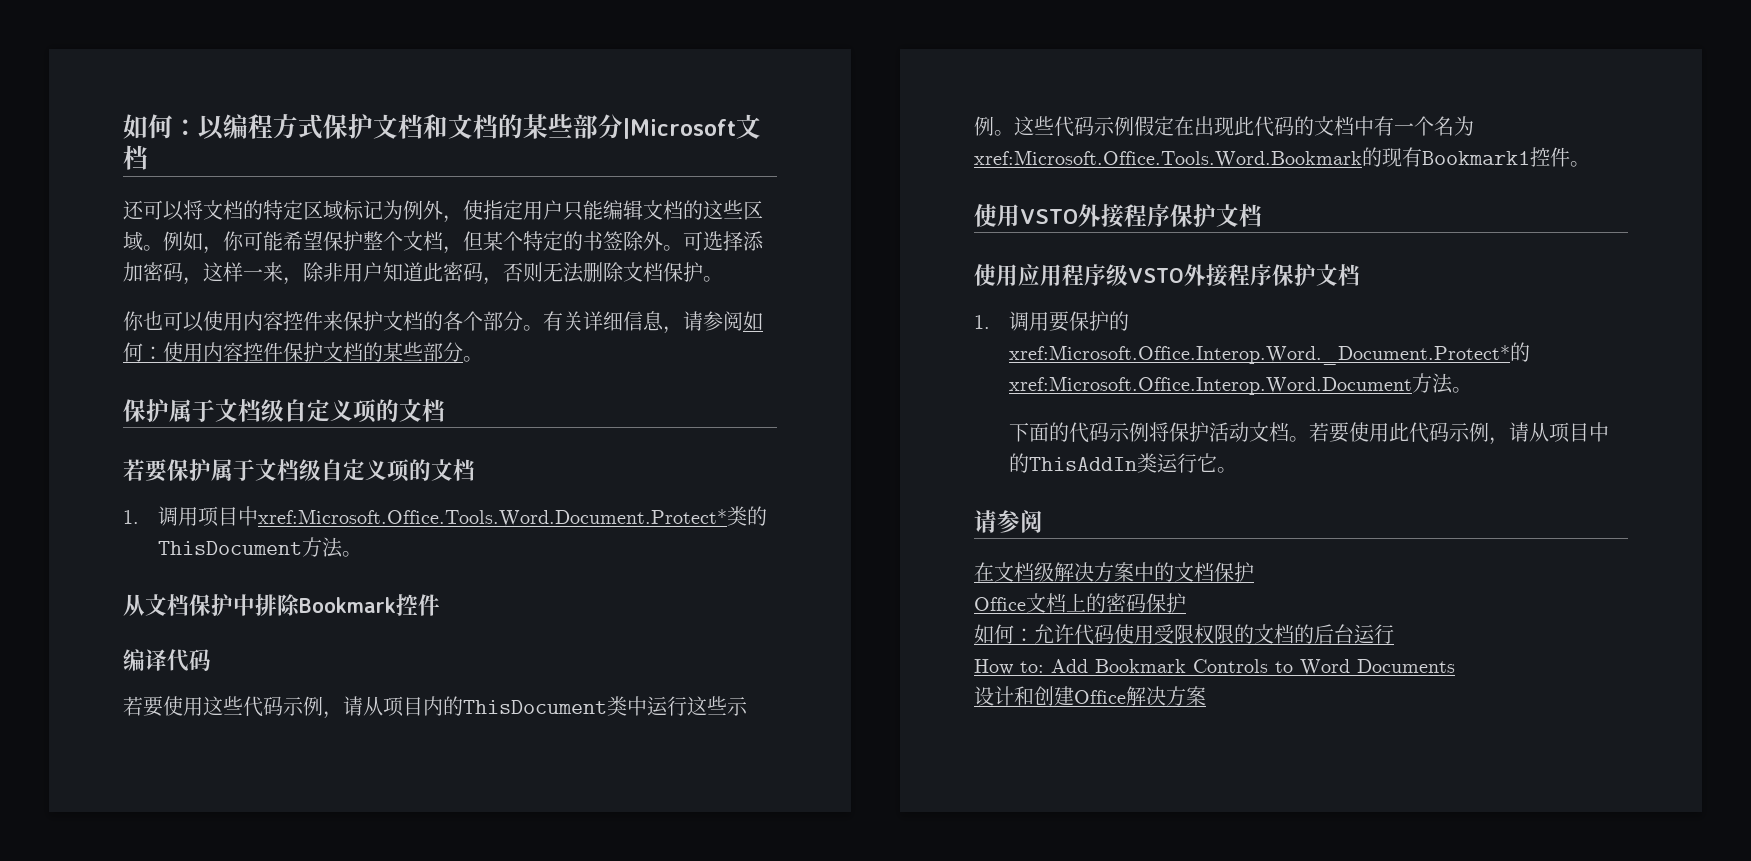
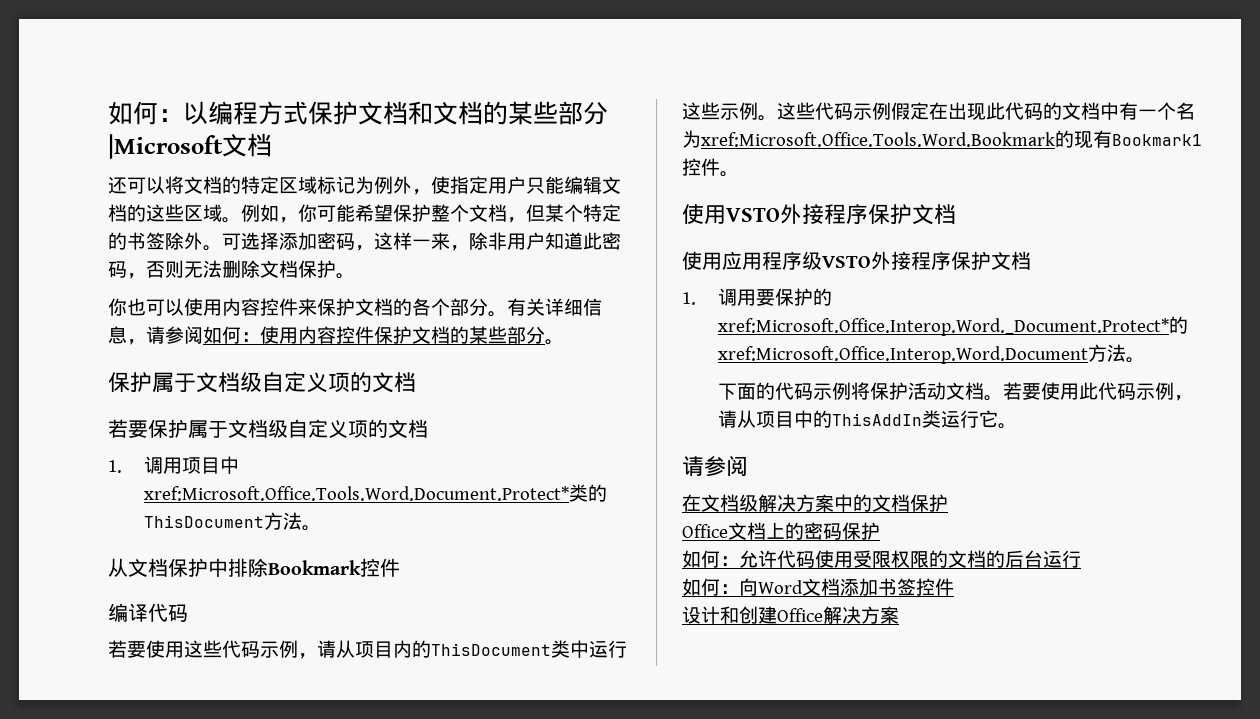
- How to: Add Bookmark Controls to Word Documents
+ 如何：向Word文档添加书签控件

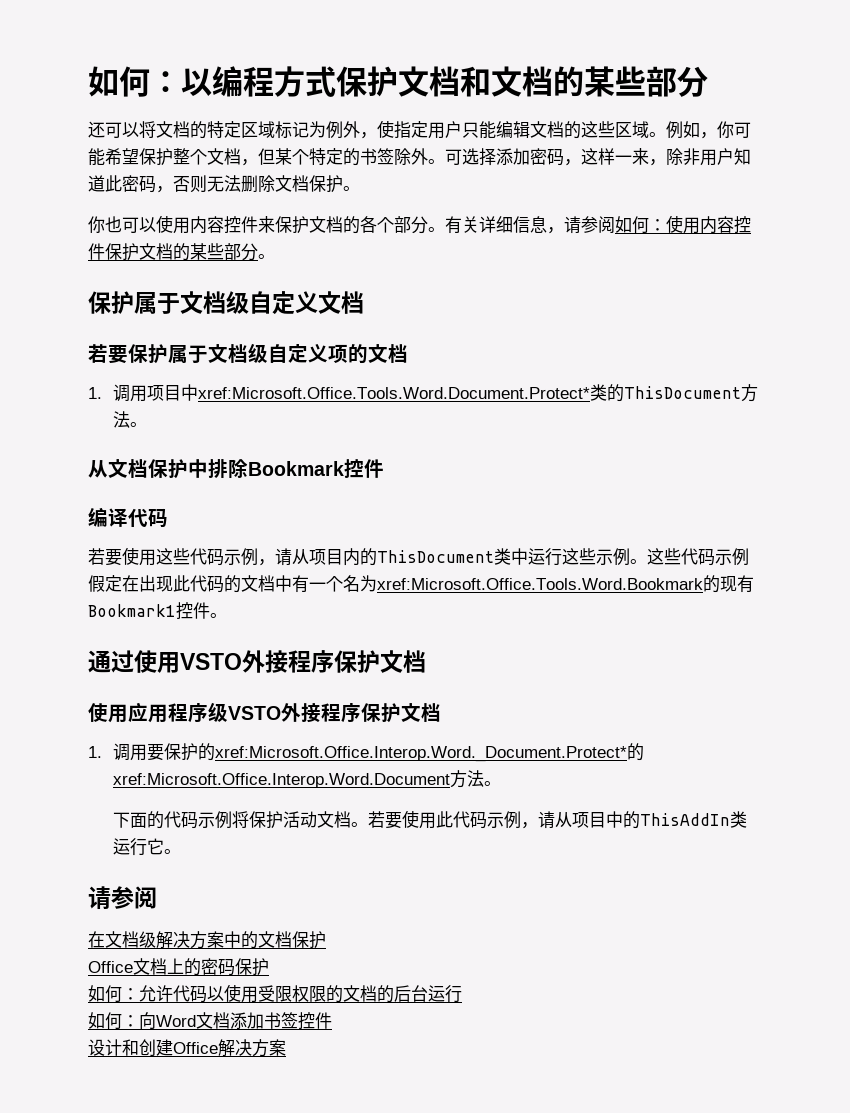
- 如何：以编程方式保护文档和文档的某些部分|Microsoft文档
+ 如何：以编程方式保护文档和文档的某些部分
  有关详细信息，请参阅如何：使用内容控件保护文档的某些部分。
- 保护属于文档级自定义项的文档
+ 保护属于文档级自定义文档
- 使用VSTO外接程序保护文档
+ 通过使用VSTO外接程序保护文档
- 如何：允许代码使用受限权限的文档的后台运行
+ 如何：允许代码以使用受限权限的文档的后台运行

